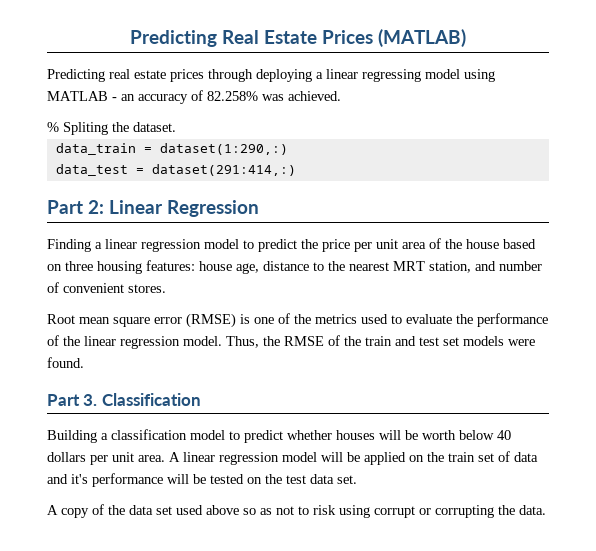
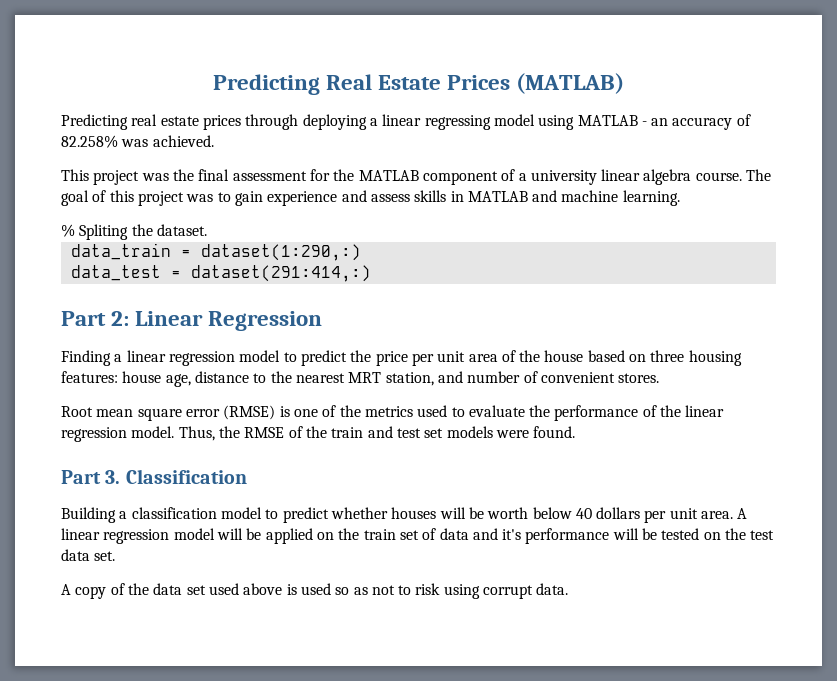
+ This project was the final assessment for the MATLAB component of a university linear algebra course. The goal of this project was to gain experience and assess skills in MATLAB and machine learning.
- A copy of the data set used above so as not to risk using corrupt or corrupting the data.
+ A copy of the data set used above is used so as not to risk using corrupt data.

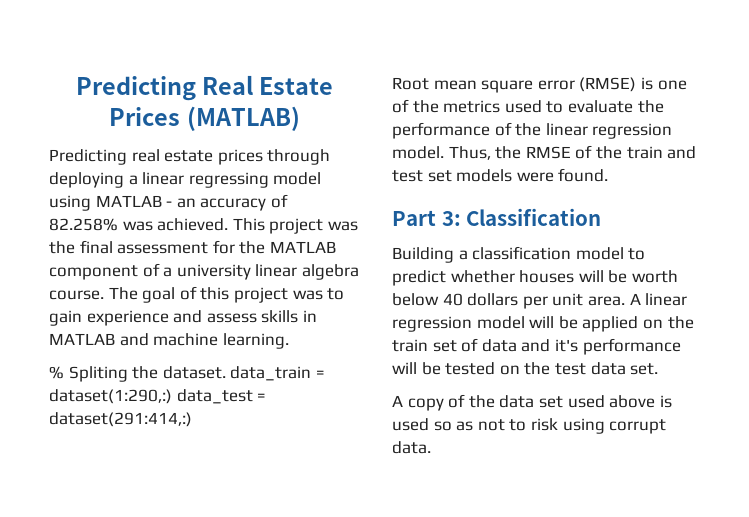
- Predicting real estate prices through deploying a linear regressing model using MATLAB - an accuracy of 82.258% was achieved.
- This project was the final assessment for the MATLAB component of a university linear algebra course.
+ Predicting real estate prices through deploying a linear regressing model using MATLAB - an accuracy of 82.258% was achieved. This project was the final assessment for the MATLAB component of a university linear algebra course.
- % Spliting the dataset.
- data_train = dataset(1:290,:)
- data_test = dataset(291:414,:)
+ % Spliting the dataset. data_train = dataset(1:290,:) data_test = dataset(291:414,:)
- Part 2: Linear Regression
- Finding a linear regression model to predict the price per unit area of the house based on three housing features: house age, distance to the nearest MRT station, and number of convenient stores.
- Part 3. Classification
+ Part 3: Classification

